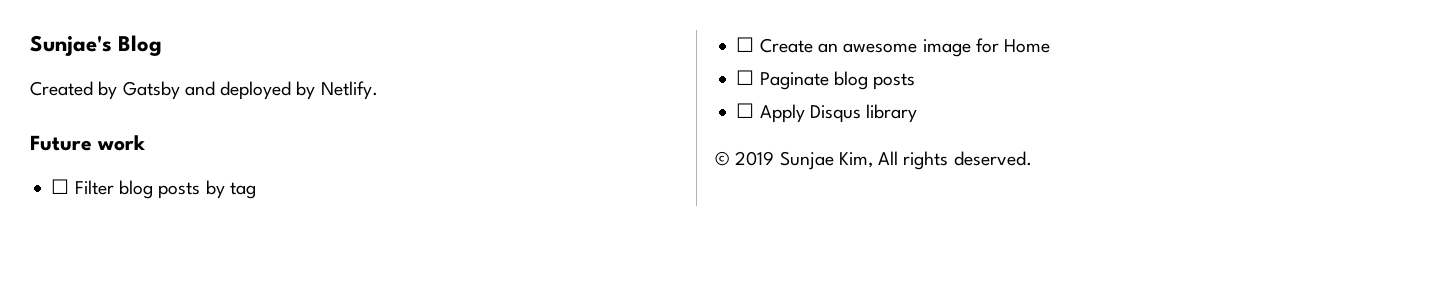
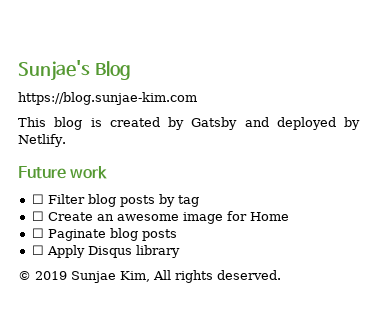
- Created by Gatsby and deployed by Netlify.
+ https://blog.sunjae-kim.com
+ This blog is created by Gatsby and deployed by Netlify.

